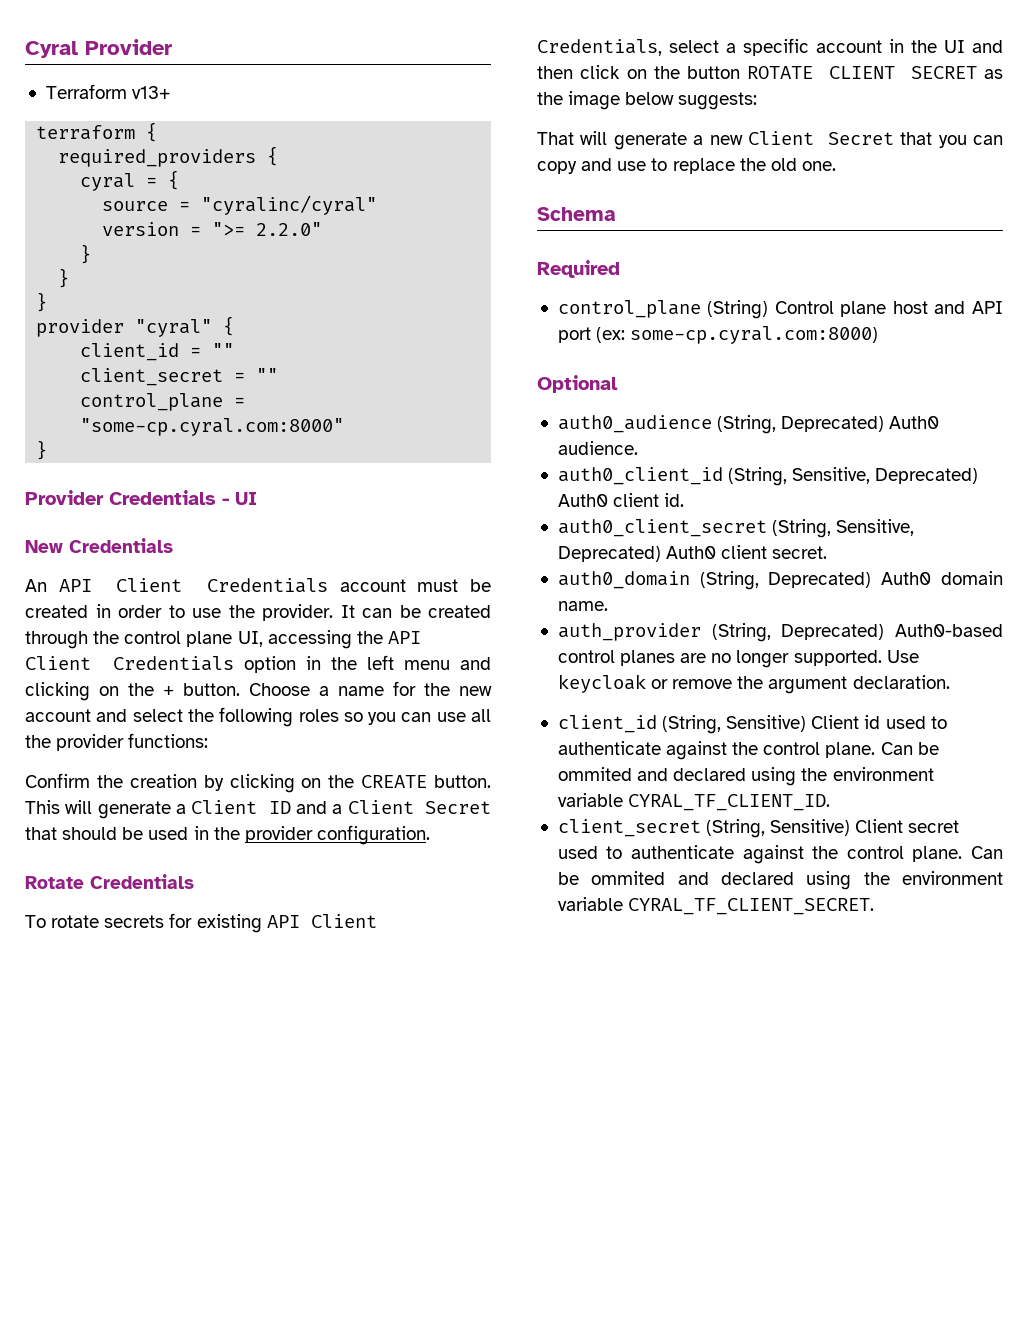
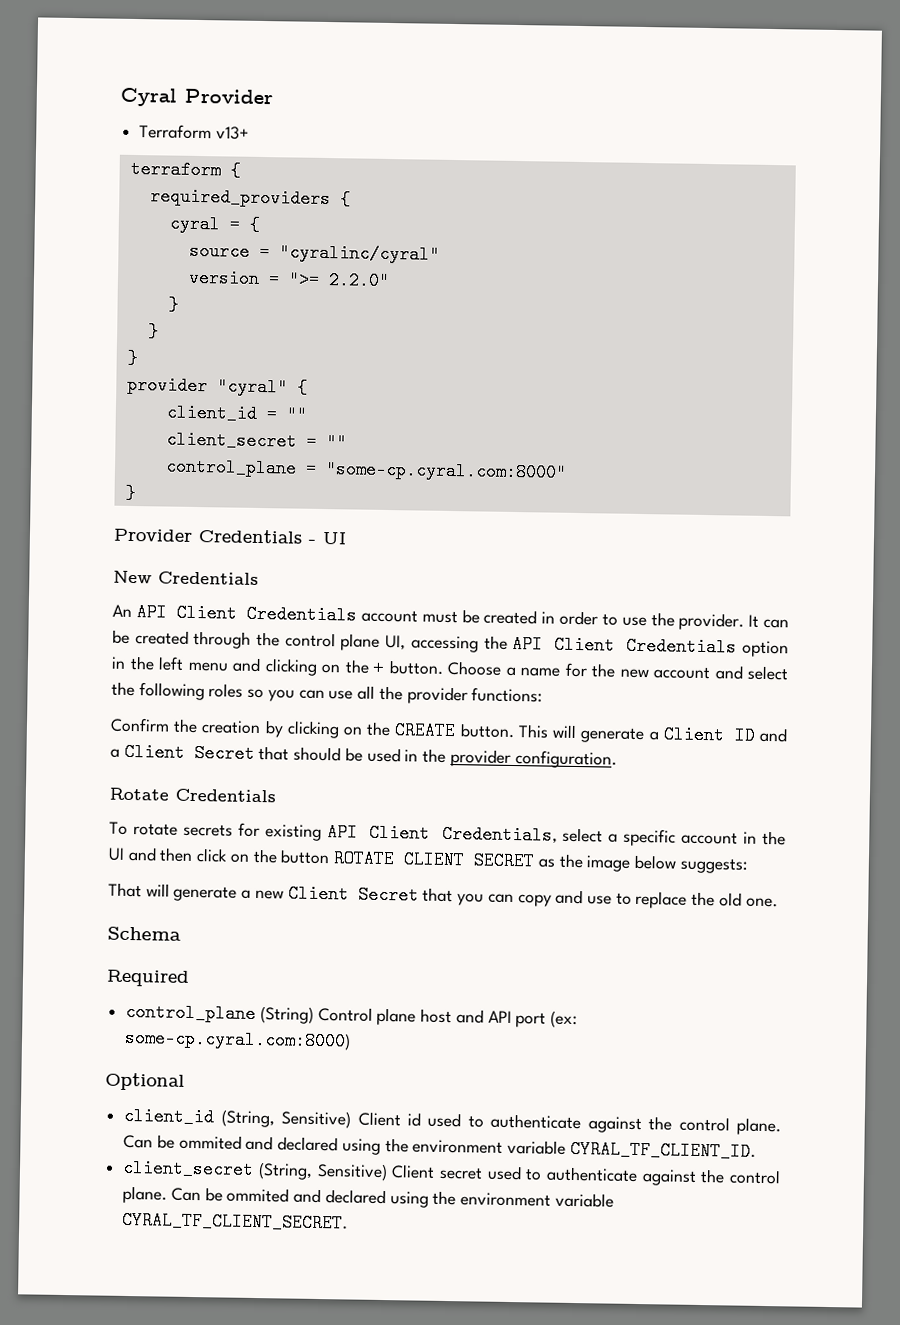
- auth0_audience (String, Deprecated) Auth0 audience.
- auth0_client_id (String, Sensitive, Deprecated) Auth0 client id.
- auth0_client_secret (String, Sensitive, Deprecated) Auth0 client secret.
- auth0_domain (String, Deprecated) Auth0 domain name.
- auth_provider (String, Deprecated) Auth0-based control planes are no longer supported. Use keycloak or remove the argument declaration.

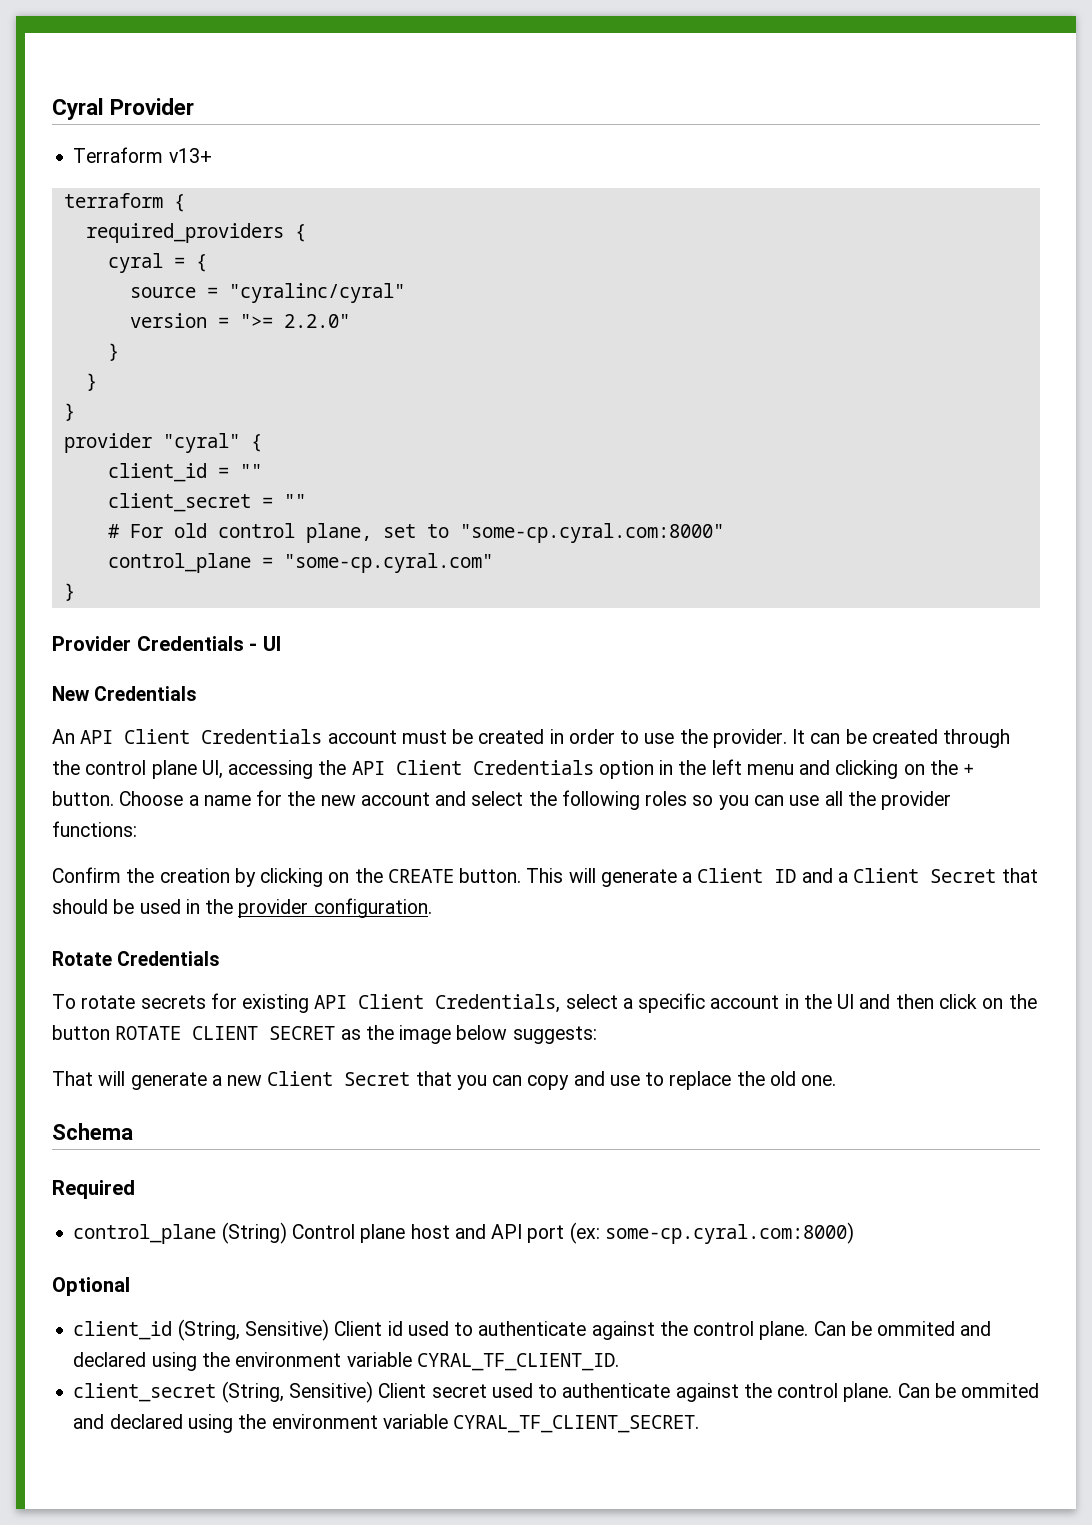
+ # For old control plane, set to "some-cp.cyral.com:8000"
- control_plane = "some-cp.cyral.com:8000"
+ control_plane = "some-cp.cyral.com"

